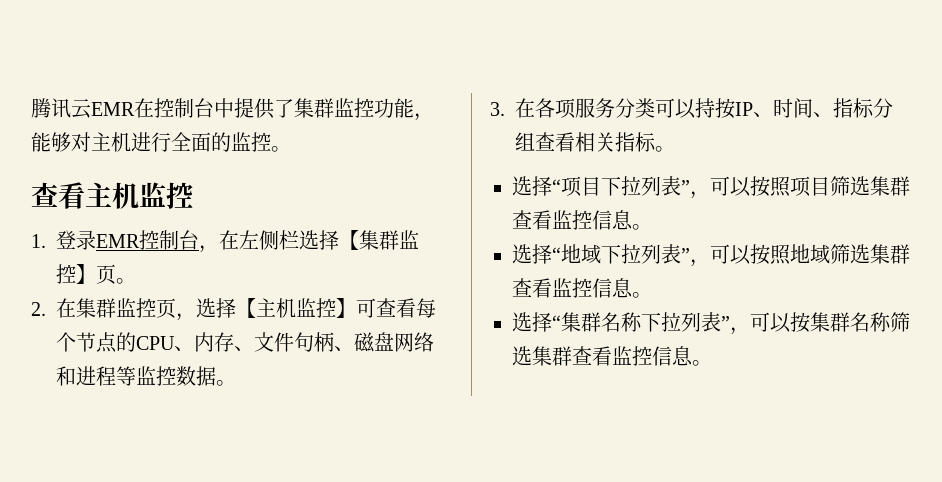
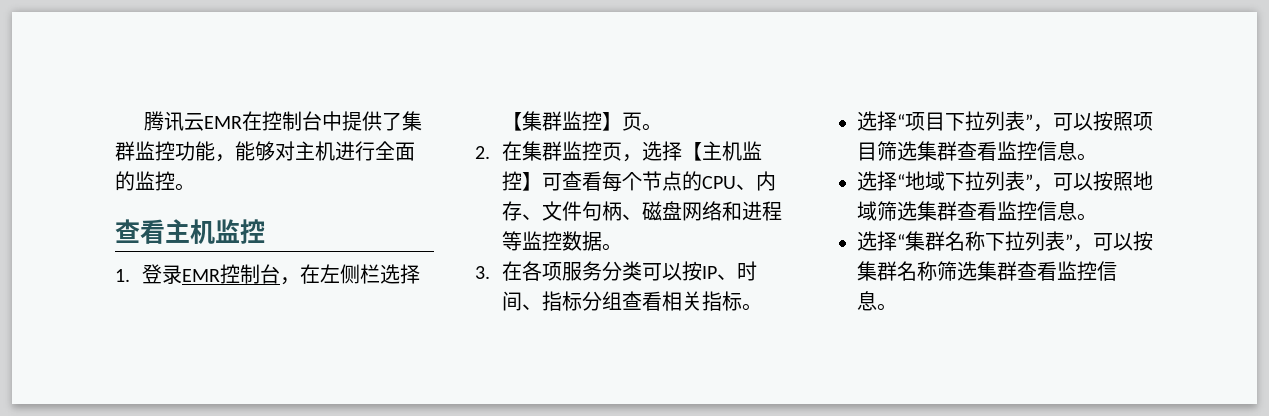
- 3.在各项服务分类可以持按IP、时间、指标分组查看相关指标。
+ 3.在各项服务分类可以按IP、时间、指标分组查看相关指标。

